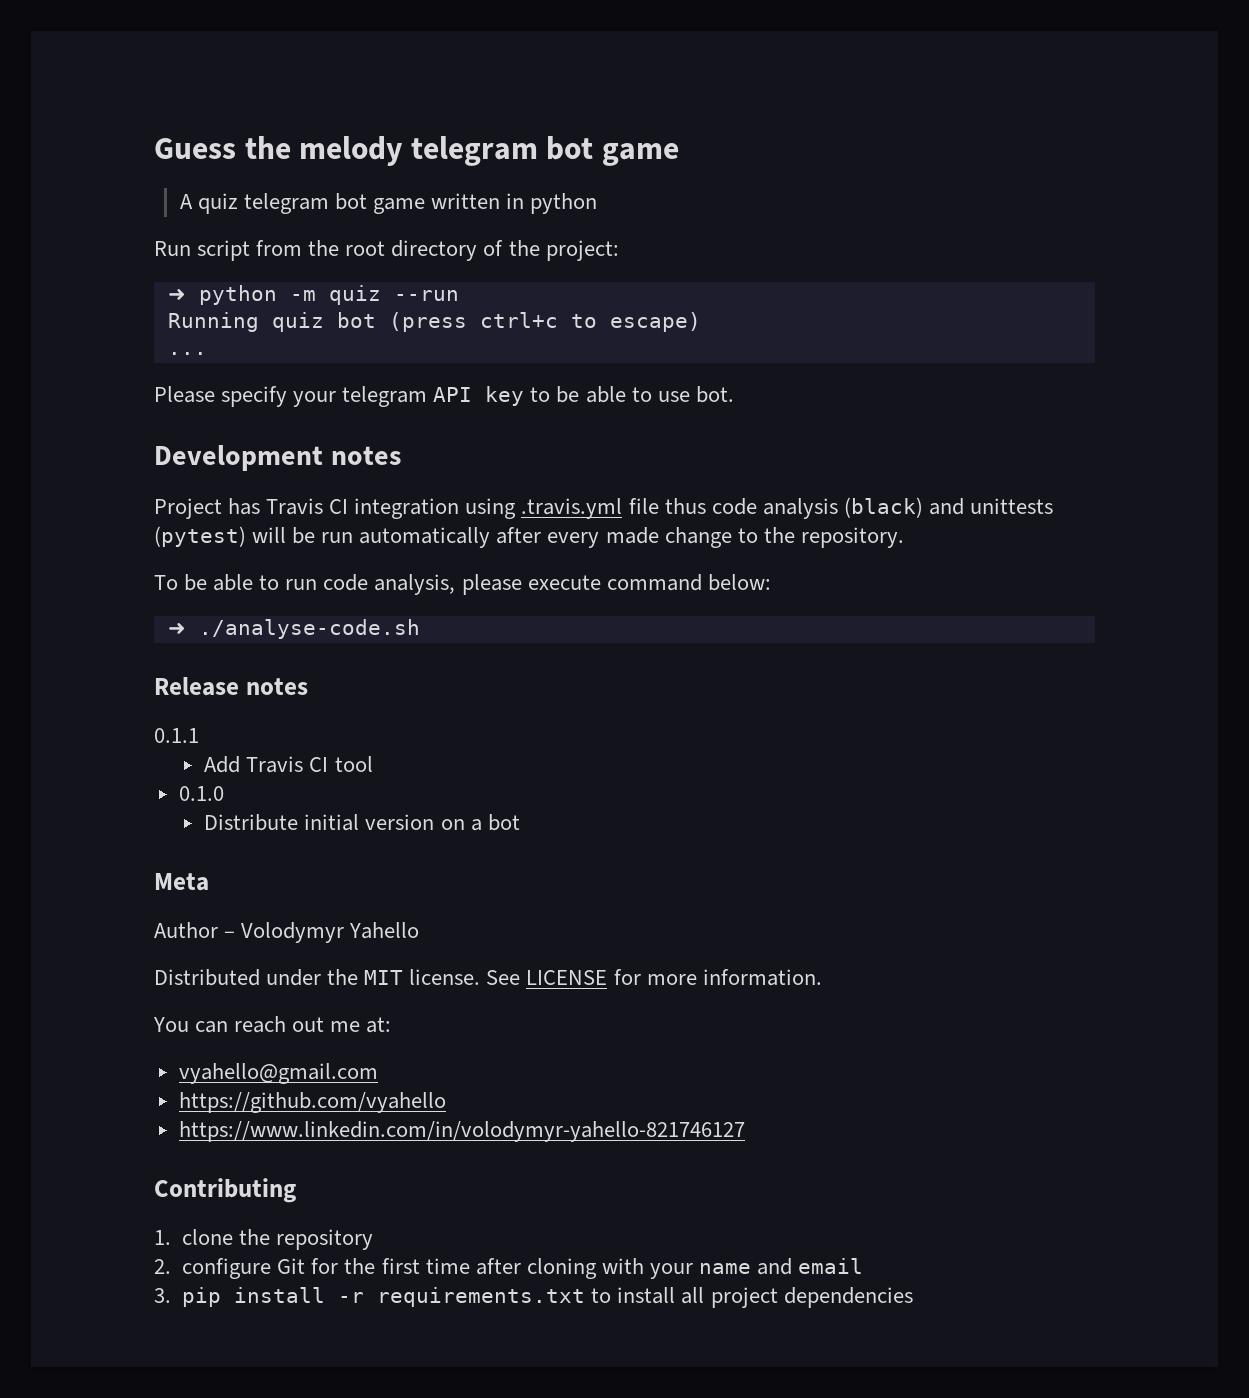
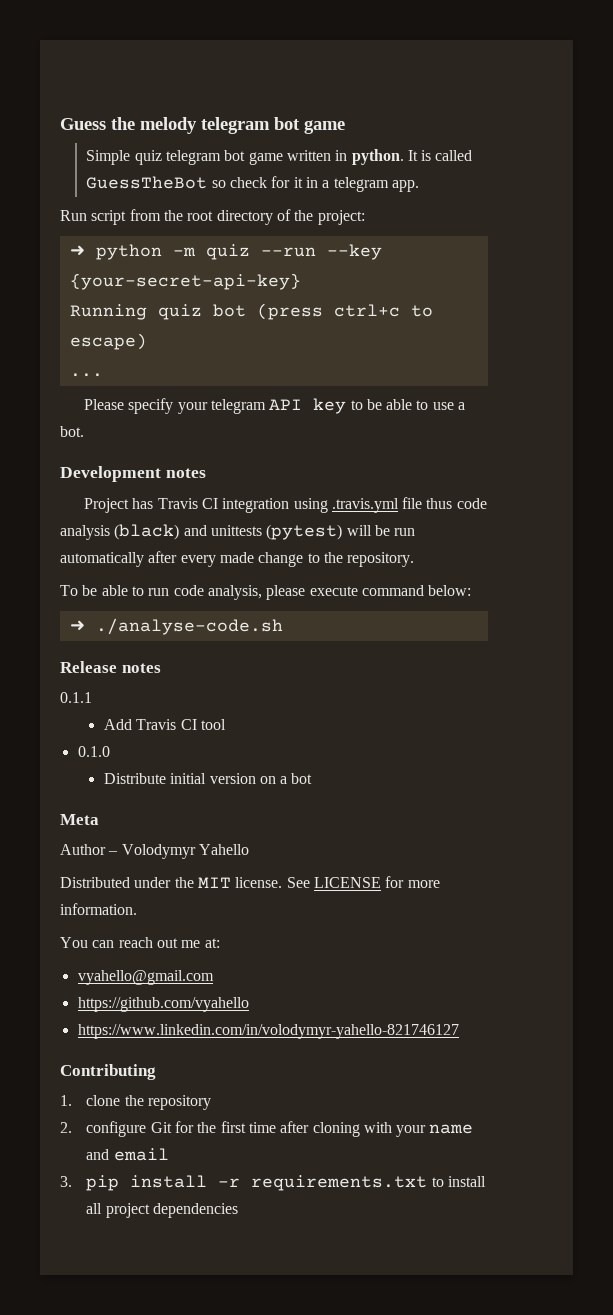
- A quiz telegram bot game written in python
+ Simple quiz telegram bot game written in python. It is called GuessTheBot so check for it in a telegram app.
- ➜ python -m quiz --run
+ ➜ python -m quiz --run --key {your-secret-api-key}
- Please specify your telegram API key to be able to use bot.
+ Please specify your telegram API key to be able to use a bot.

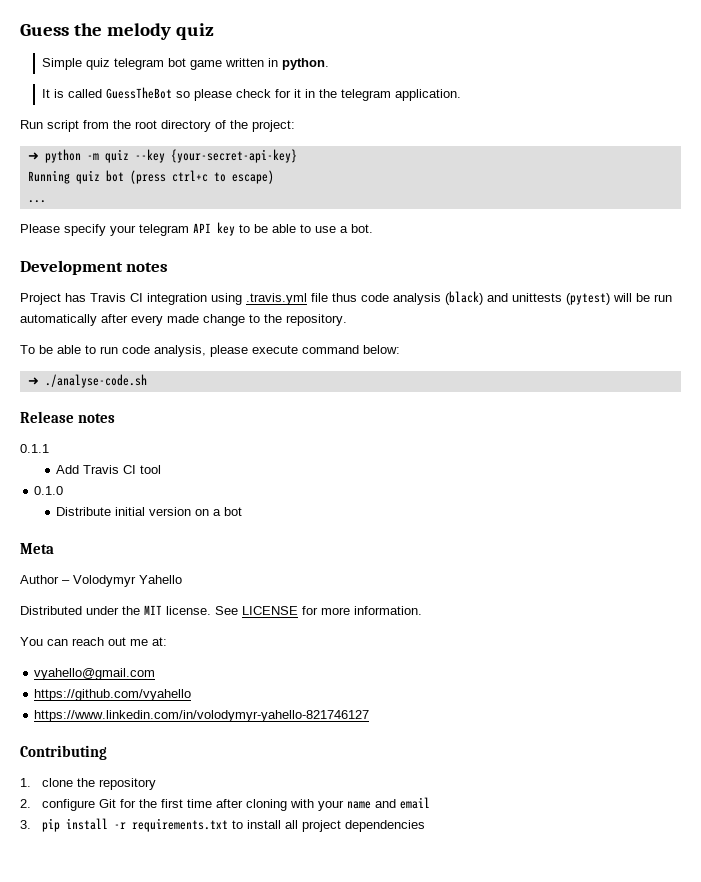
- Guess the melody telegram bot game
+ Guess the melody quiz
- Simple quiz telegram bot game written in python. It is called GuessTheBot so check for it in a telegram app.
+ Simple quiz telegram bot game written in python.
+ It is called GuessTheBot so please check for it in the telegram application.
- ➜ python -m quiz --run --key {your-secret-api-key}
+ ➜ python -m quiz --key {your-secret-api-key}

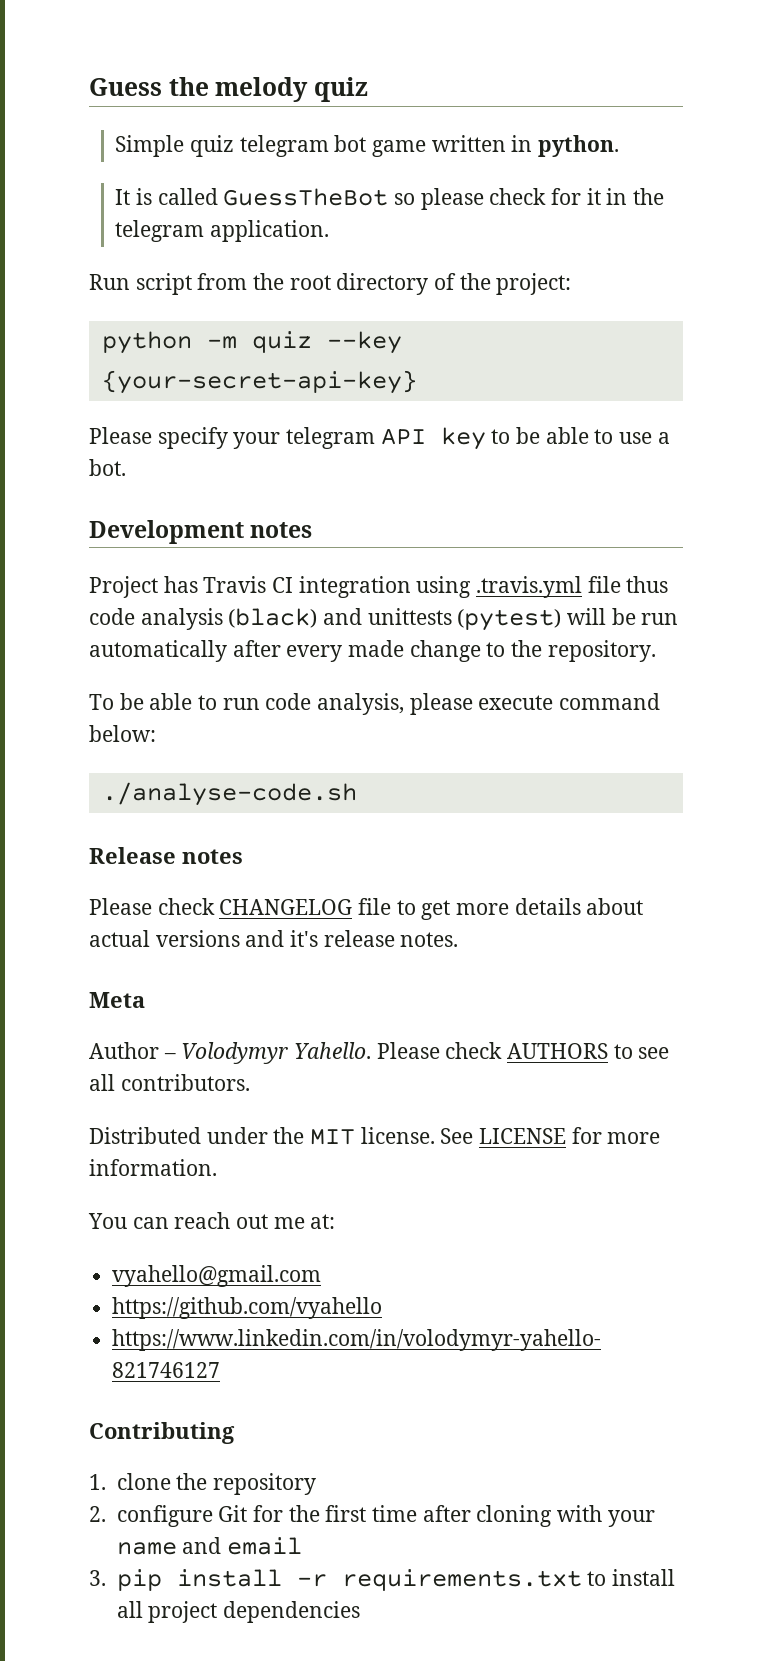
- ➜ python -m quiz --key {your-secret-api-key}
+ python -m quiz --key {your-secret-api-key}
- Running quiz bot (press ctrl+c to escape)
- ...
- ➜ ./analyse-code.sh
+ ./analyse-code.sh
- 0.1.1
- Add Travis CI tool
- 0.1.0
- Distribute initial version on a bot
+ Please check CHANGELOG file to get more details about actual versions and it's release notes.
  Meta
- Author – Volodymyr Yahello
+ Author – Volodymyr Yahello. Please check AUTHORS to see all contributors.

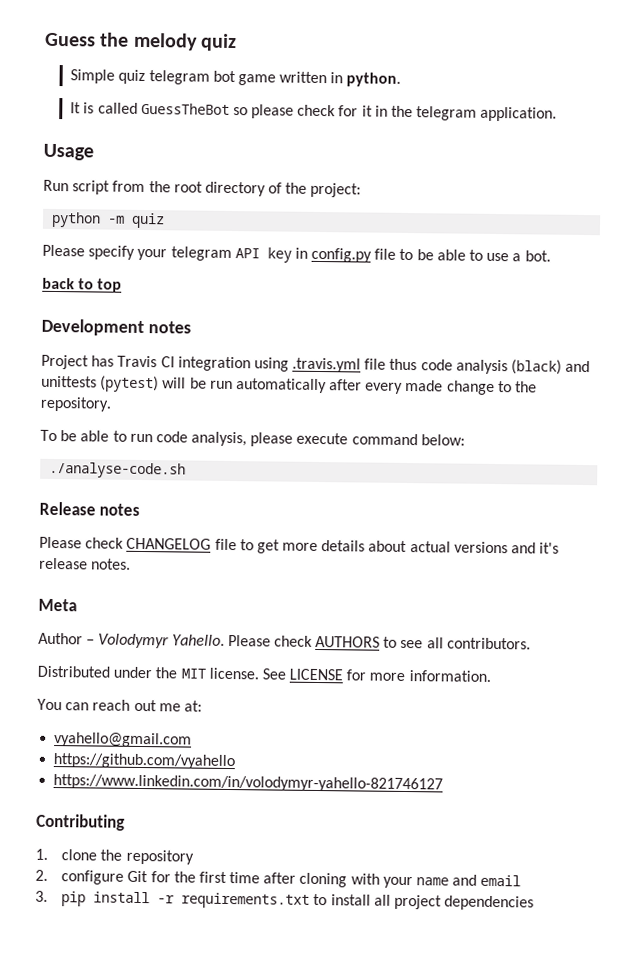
+ Usage
- python -m quiz --key {your-secret-api-key}
+ python -m quiz
- Please specify your telegram API key to be able to use a bot.
+ Please specify your telegram API key in config.py file to be able to use a bot.
+ back to top

